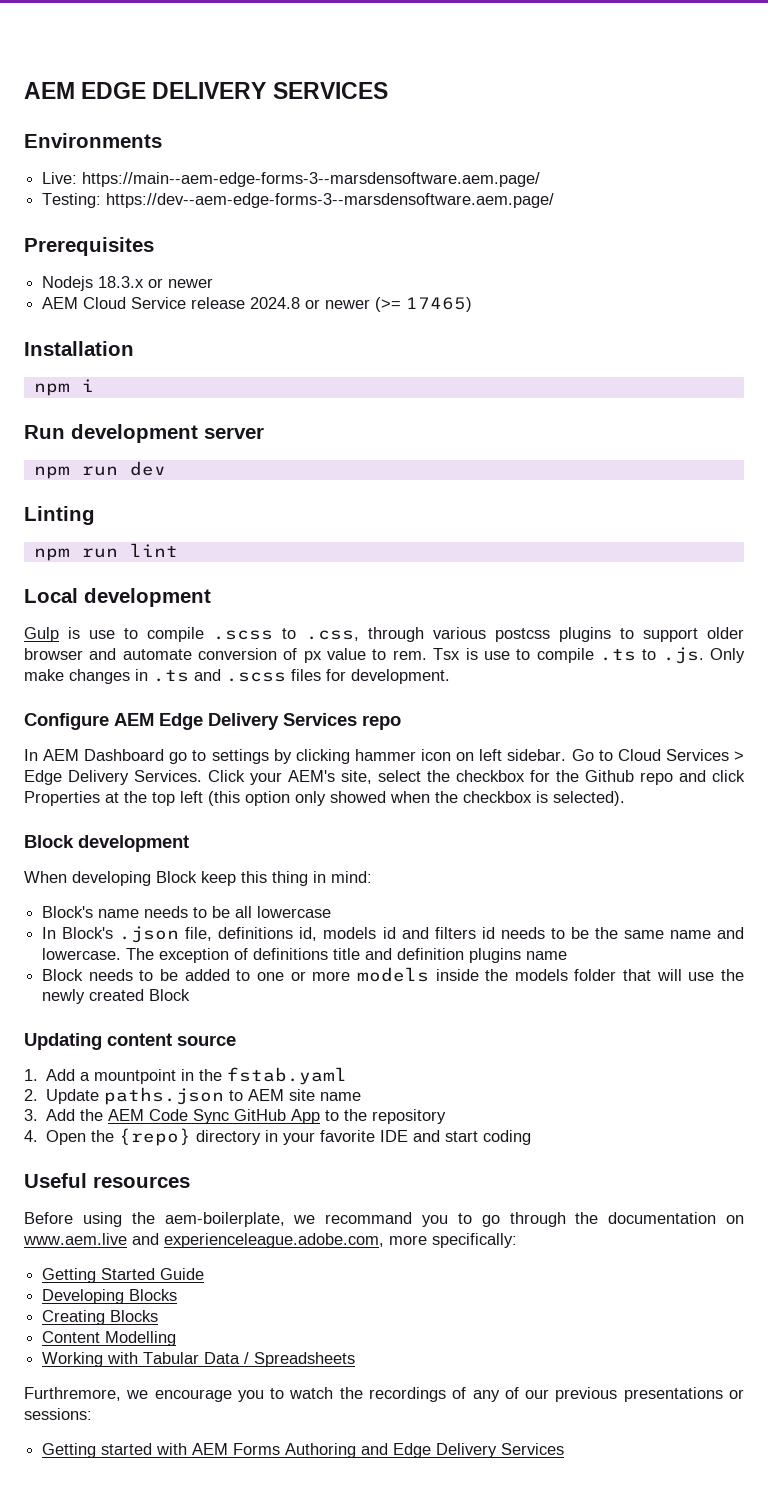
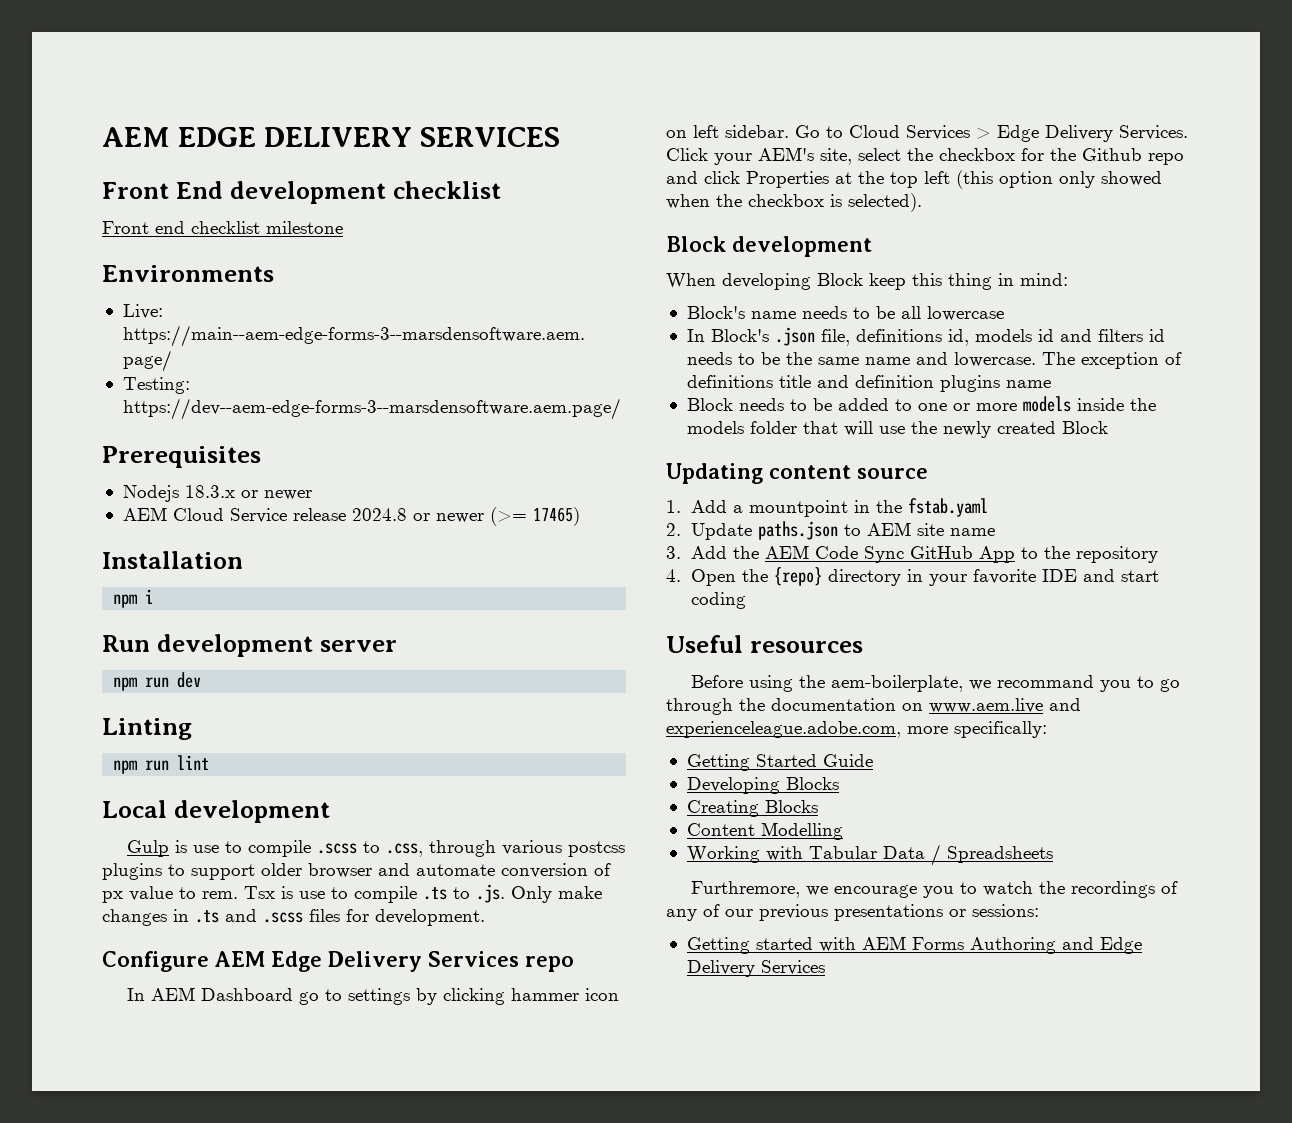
+ Front End development checklist
+ Front end checklist milestone

